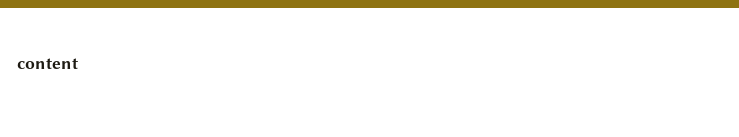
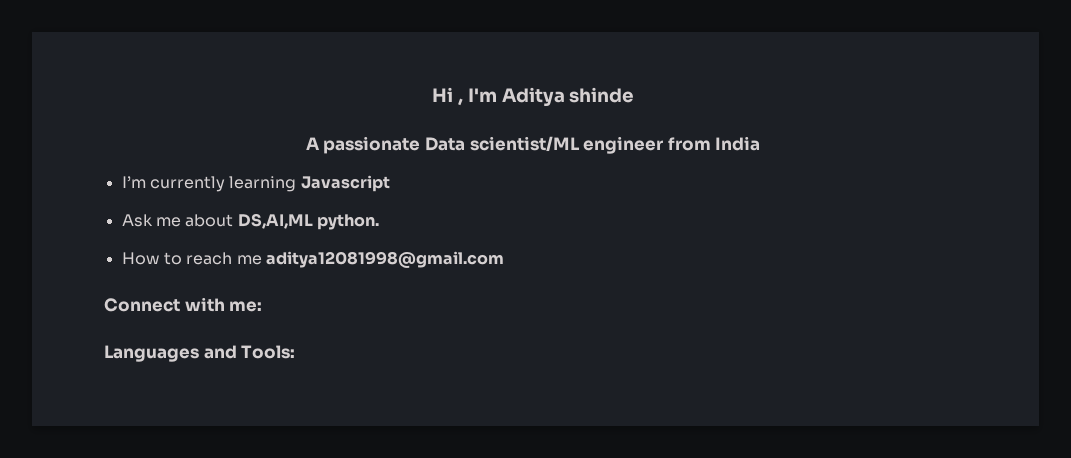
- content
+ Hi , I'm Aditya shinde
+ A passionate Data scientist/ML engineer from India
+ I’m currently learning Javascript
+ Ask me about DS,AI,ML python.
+ How to reach me aditya12081998@gmail.com
+ Connect with me:
+ Languages and Tools:

